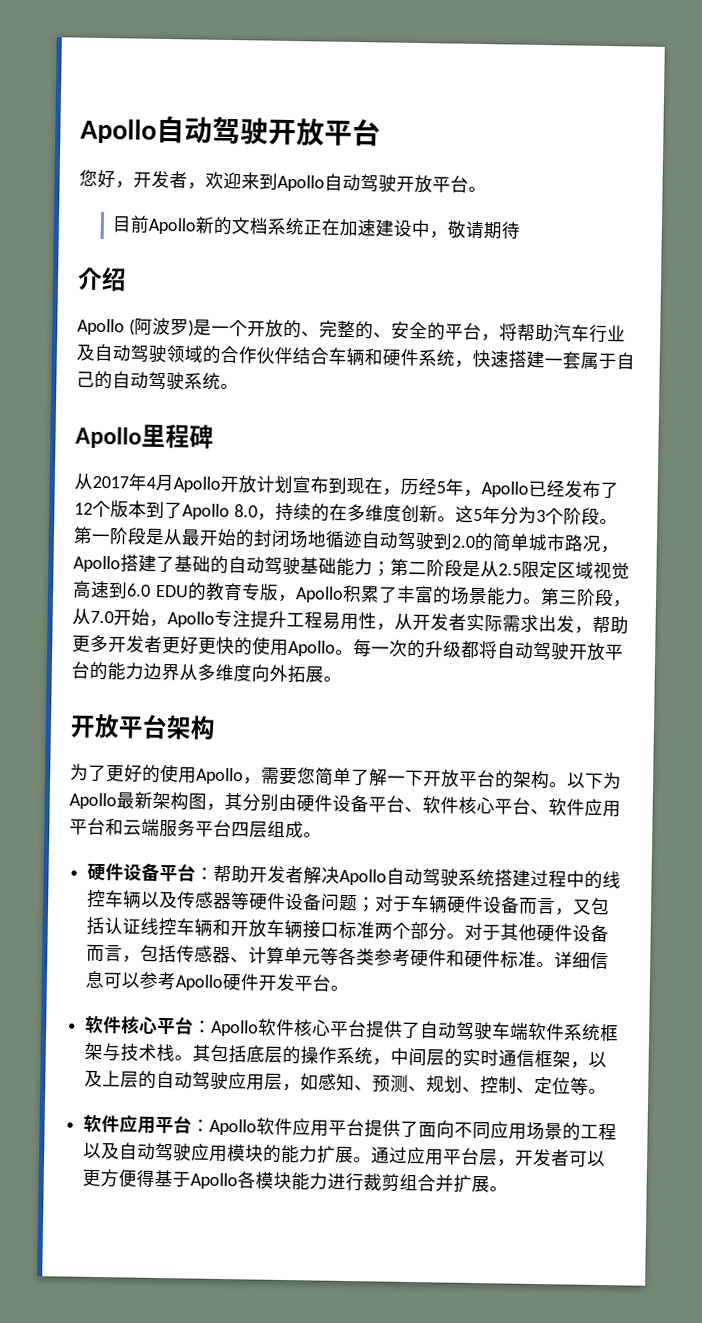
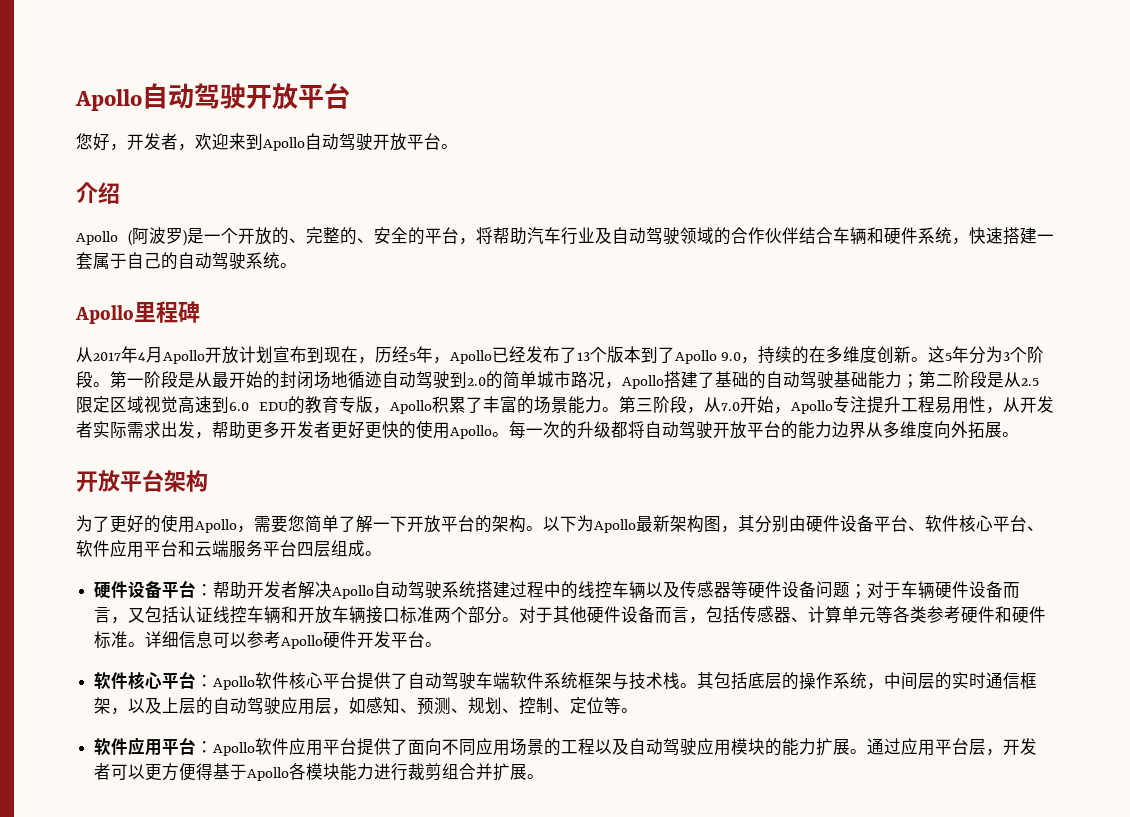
- 目前Apollo新的文档系统正在加速建设中，敬请期待
- 从2017年4月Apollo开放计划宣布到现在，历经5年，Apollo已经发布了12个版本到了Apollo 8.0，持续的在多维度创新。
+ 从2017年4月Apollo开放计划宣布到现在，历经5年，Apollo已经发布了13个版本到了Apollo 9.0，持续的在多维度创新。

